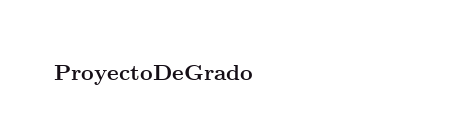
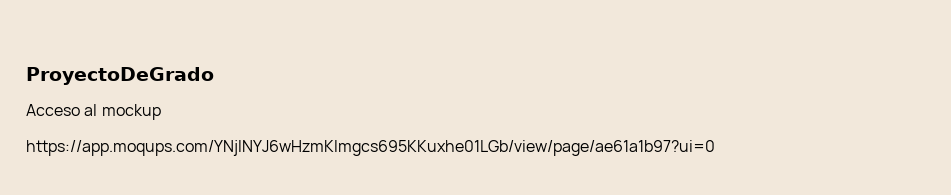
+ Acceso al mockup
+ https://app.moqups.com/YNjINYJ6wHzmKImgcs695KKuxhe01LGb/view/page/ae61a1b97?ui=0

